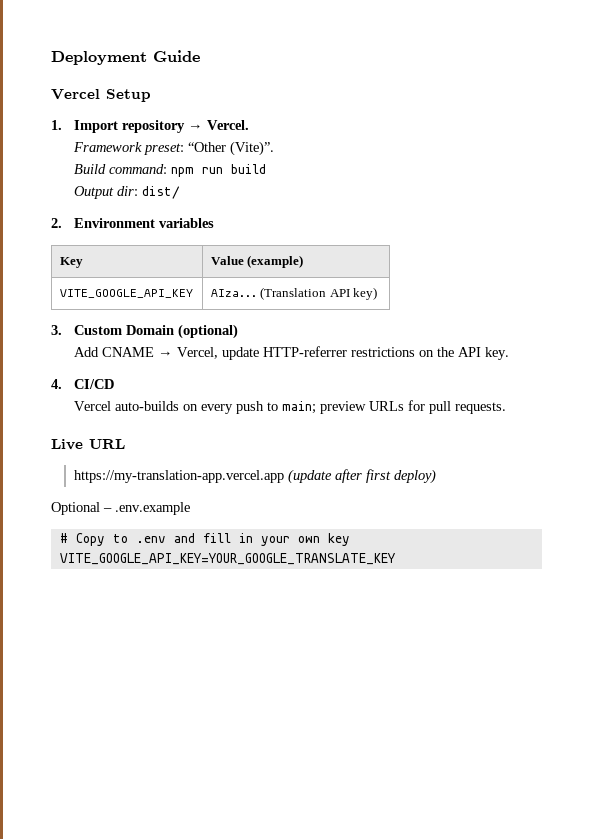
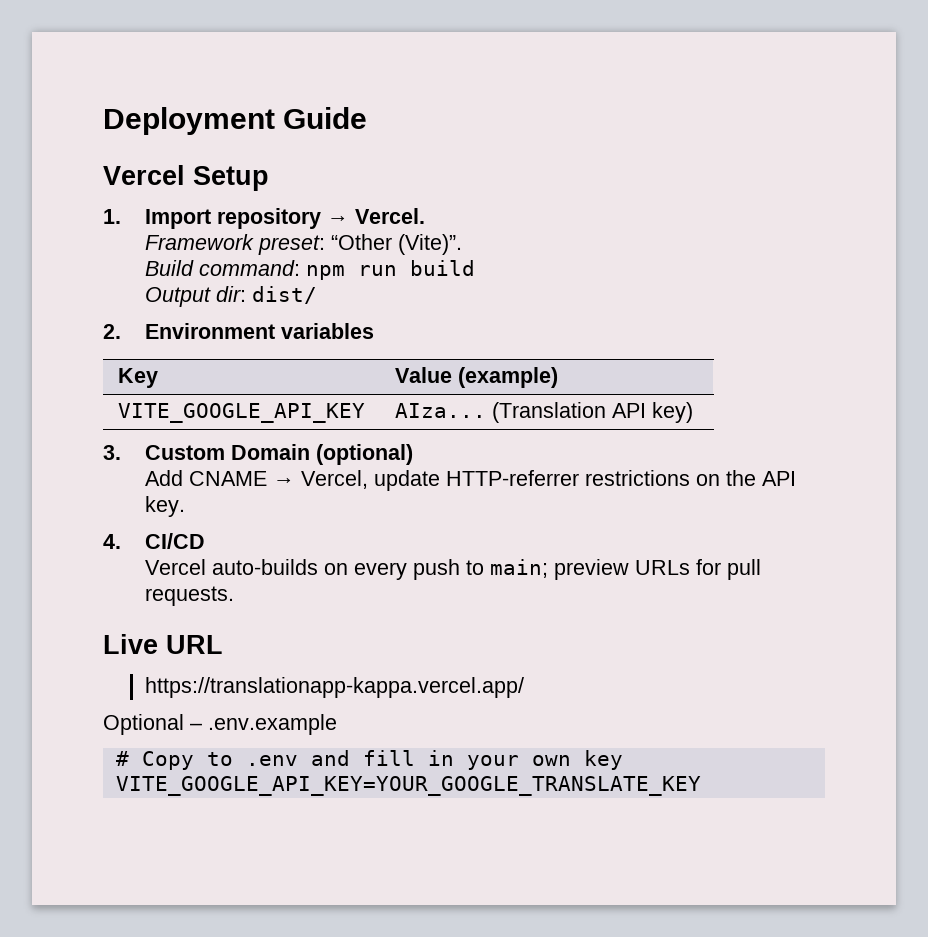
- https://my-translation-app.vercel.app (update after first deploy)
+ https://translationapp-kappa.vercel.app/

